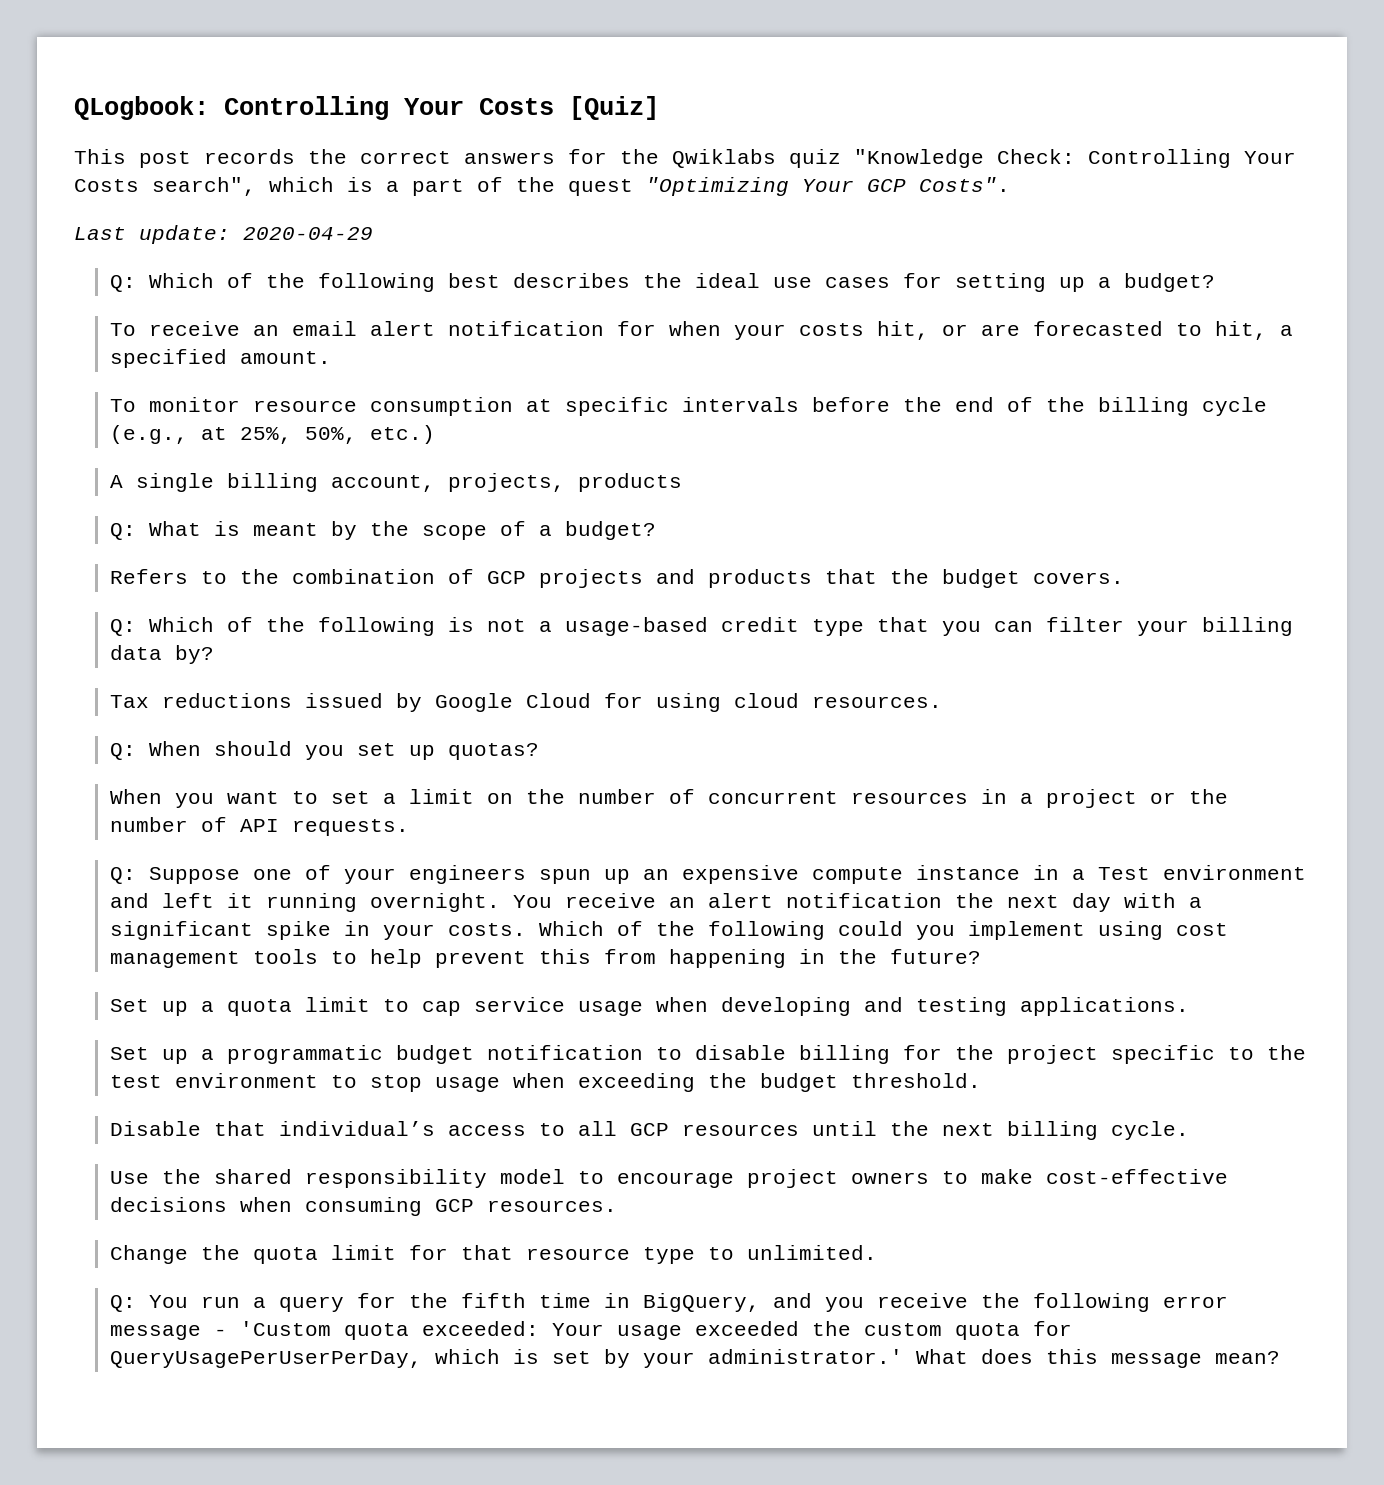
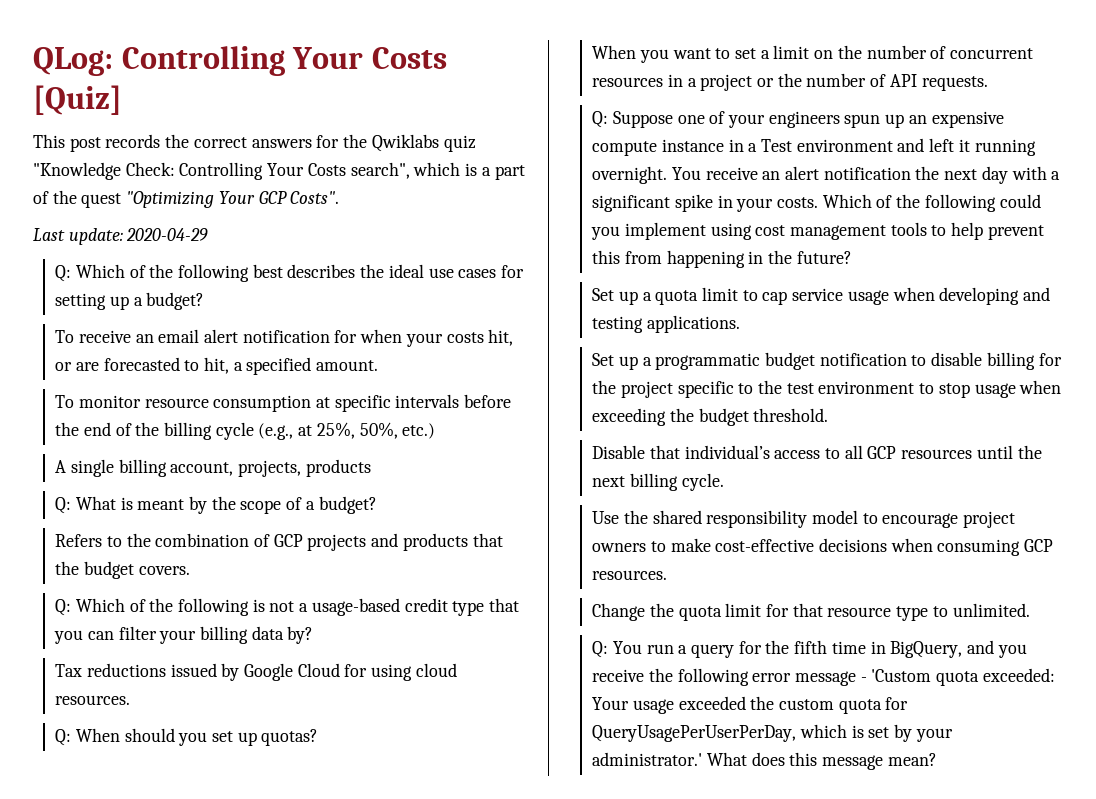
- QLogbook: Controlling Your Costs [Quiz]
+ QLog: Controlling Your Costs [Quiz]

